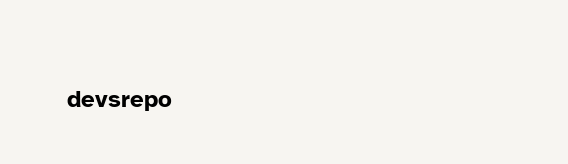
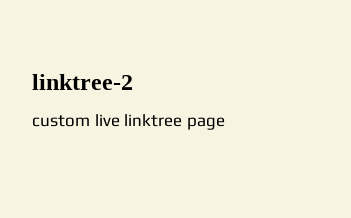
- devsrepo
+ linktree-2
+ custom live linktree page

